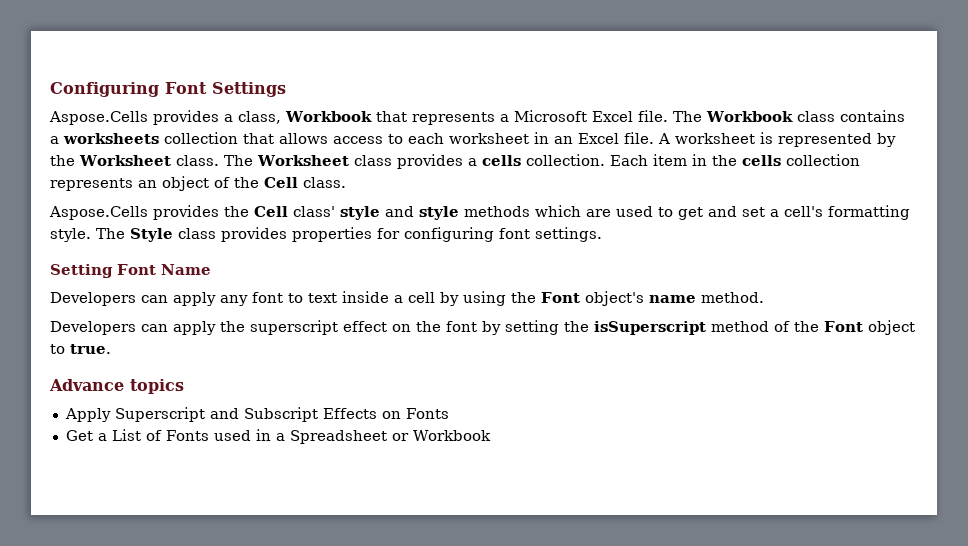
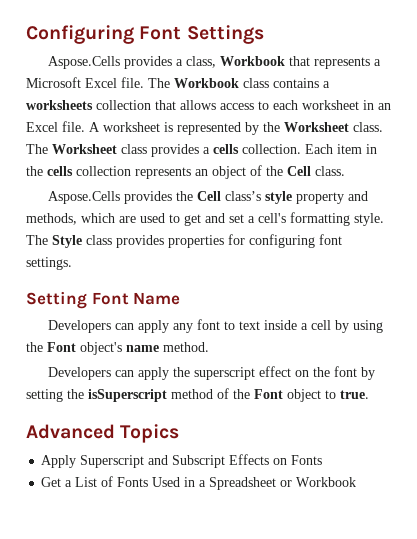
- Aspose.Cells provides the Cell class' style and style methods which are used to get and set a cell's formatting style.
+ Aspose.Cells provides the Cell class’s style property and methods, which are used to get and set a cell's formatting style.
- Advance topics
+ Advanced Topics
- Get a List of Fonts used in a Spreadsheet or Workbook
+ Get a List of Fonts Used in a Spreadsheet or Workbook

